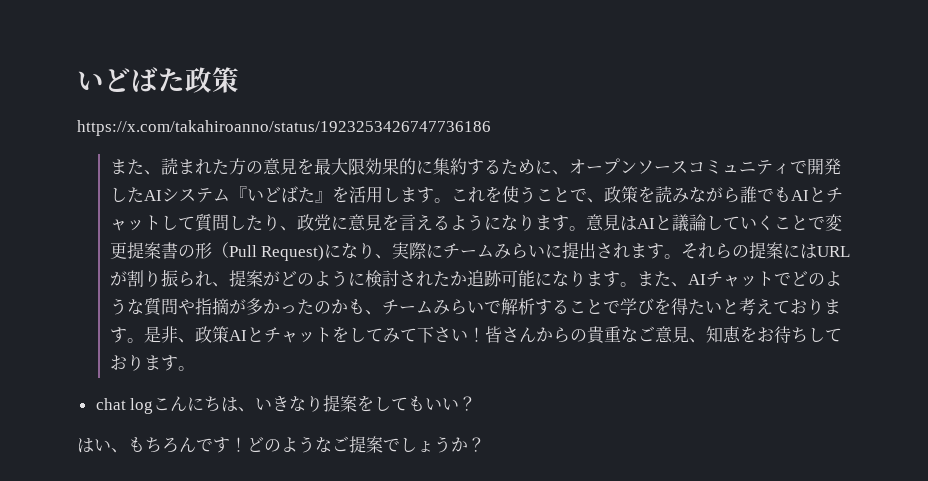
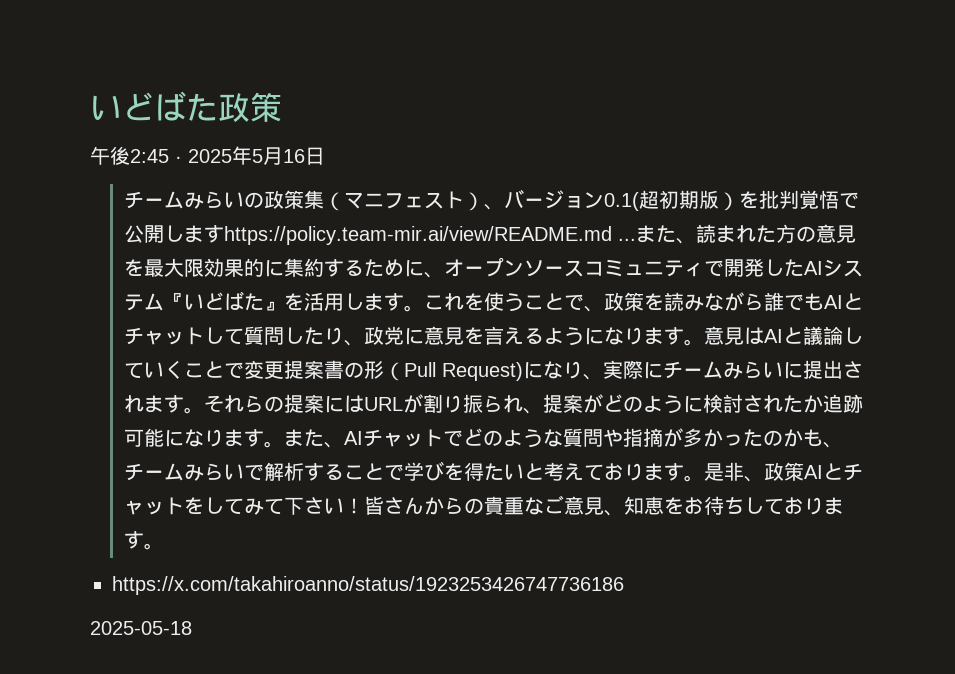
- https://x.com/takahiroanno/status/1923253426747736186
- また、読まれた方の意見を最大限効果的に集約するために、オープンソースコミュニティで開発したAIシステム『いどばた』を活用します。
+ 午後2:45 · 2025年5月16日
+ チームみらいの政策集（マニフェスト）、バージョン0.1(超初期版）を批判覚悟で公開しますhttps://policy.team-mir.ai/view/README.md ...また、読まれた方の意見を最大限効果的に集約するために、オープンソースコミュニティで開発したAIシステム『いどばた』を活用します。
- chat logこんにちは、いきなり提案をしてもいい？
- はい、もちろんです！どのようなご提案でしょうか？
+ https://x.com/takahiroanno/status/1923253426747736186
+ 2025-05-18

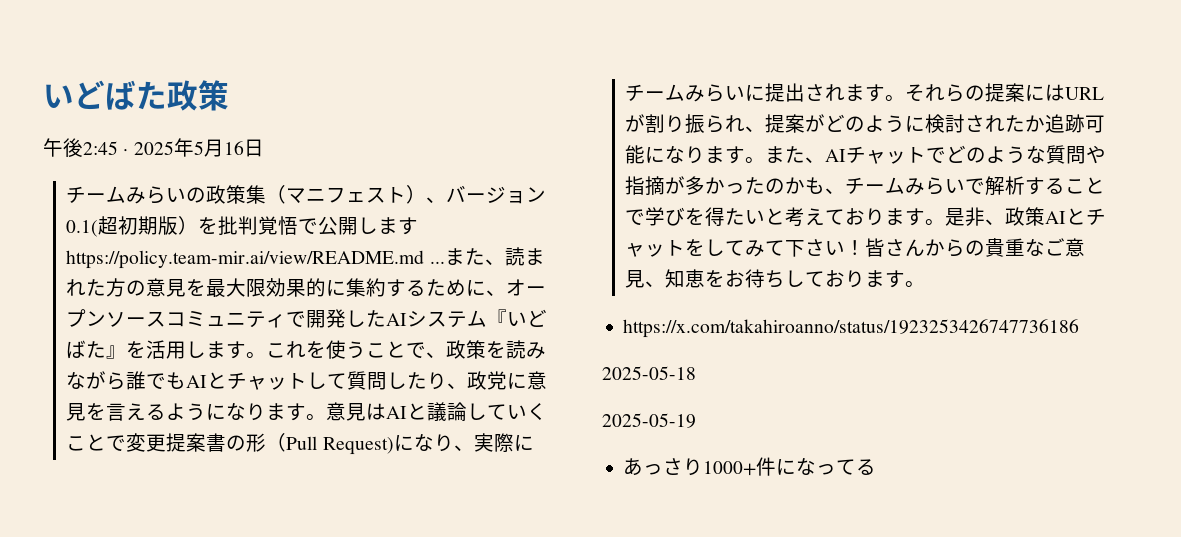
+ 2025-05-19
+ あっさり1000+件になってる

